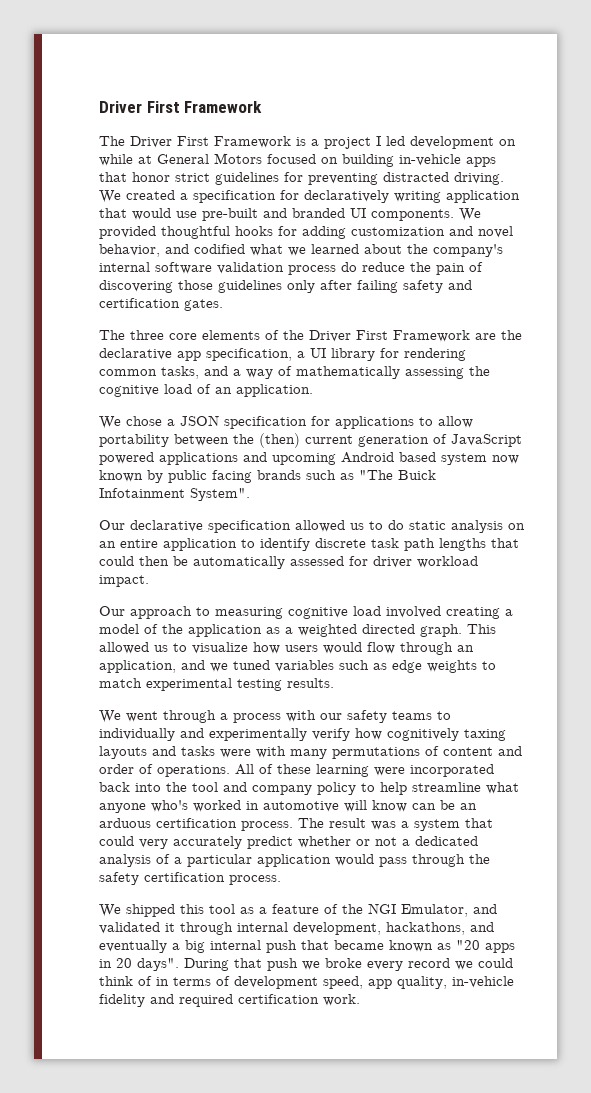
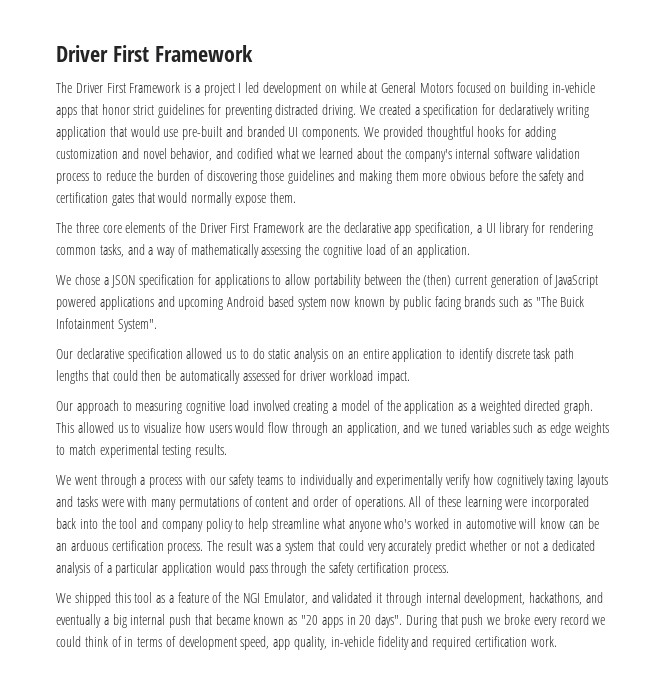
- We provided thoughtful hooks for adding customization and novel behavior, and codified what we learned about the company's internal software validation process do reduce the pain of discovering those guidelines only after failing safety and certification gates.
+ We provided thoughtful hooks for adding customization and novel behavior, and codified what we learned about the company's internal software validation process to reduce the burden of discovering those guidelines and making them more obvious before the safety and certification gates that would normally expose them.

